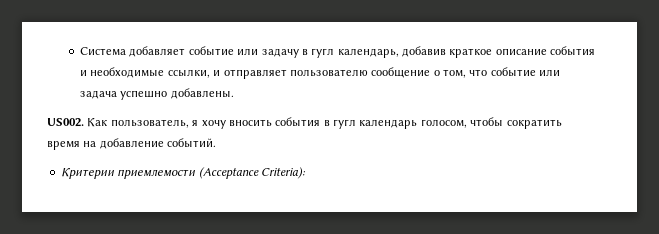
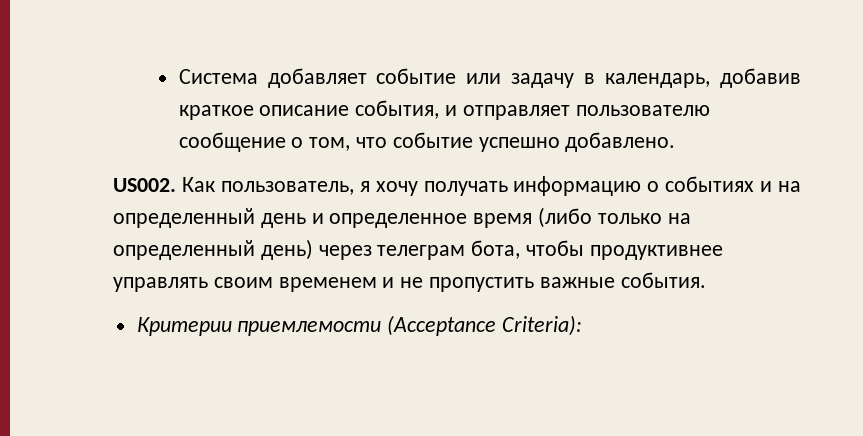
- Система добавляет событие или задачу в гугл календарь, добавив краткое описание события и необходимые ссылки, и отправляет пользователю сообщение о том, что событие или задача успешно добавлены.
+ Система добавляет событие или задачу в календарь, добавив краткое описание события, и отправляет пользователю сообщение о том, что событие успешно добавлено.
- Как пользователь, я хочу вносить события в гугл календарь голосом, чтобы сократить время на добавление событий.
+ Как пользователь, я хочу получать информацию о событиях и на определенный день и определенное время (либо только на определенный день) через телеграм бота, чтобы продуктивнее управлять своим временем и не пропустить важные события.

